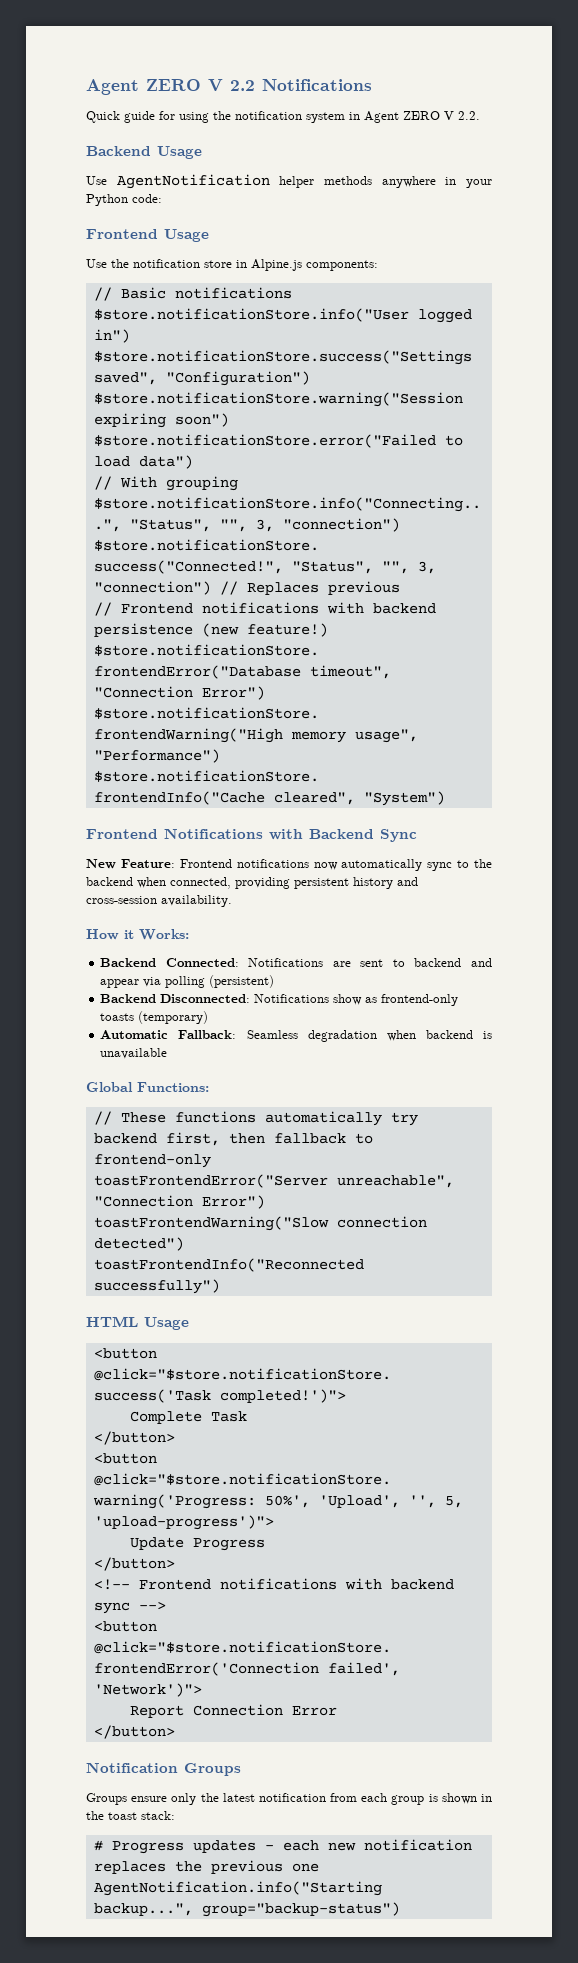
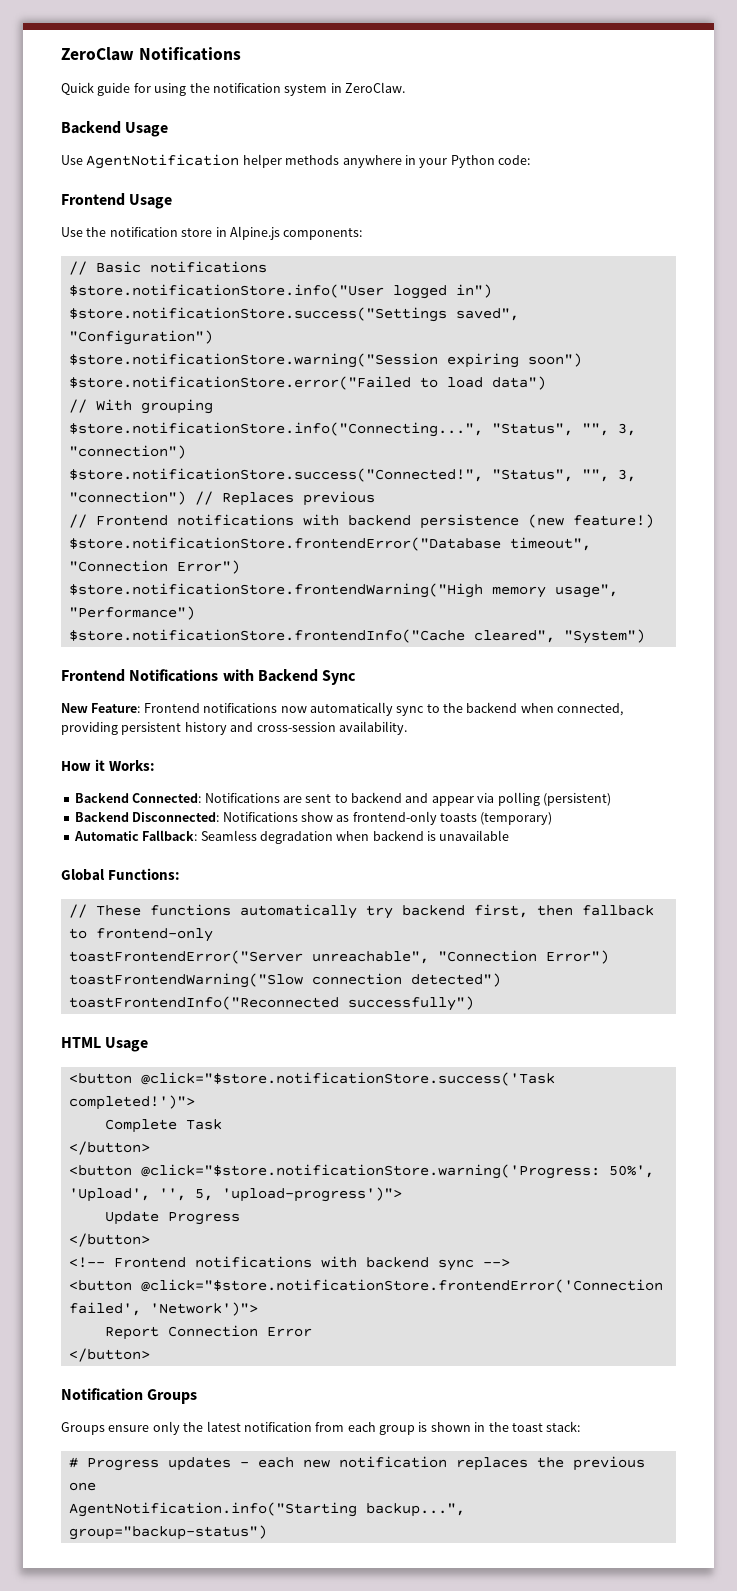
- Agent ZERO V 2.2 Notifications
+ ZeroClaw Notifications
- Quick guide for using the notification system in Agent ZERO V 2.2.
+ Quick guide for using the notification system in ZeroClaw.

